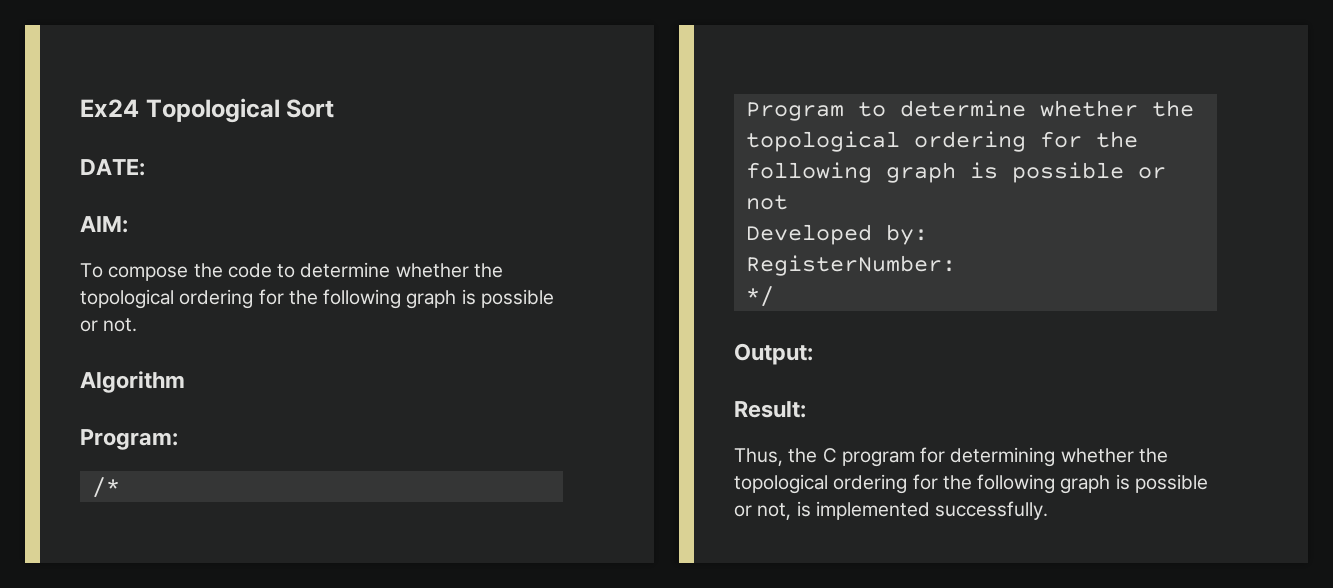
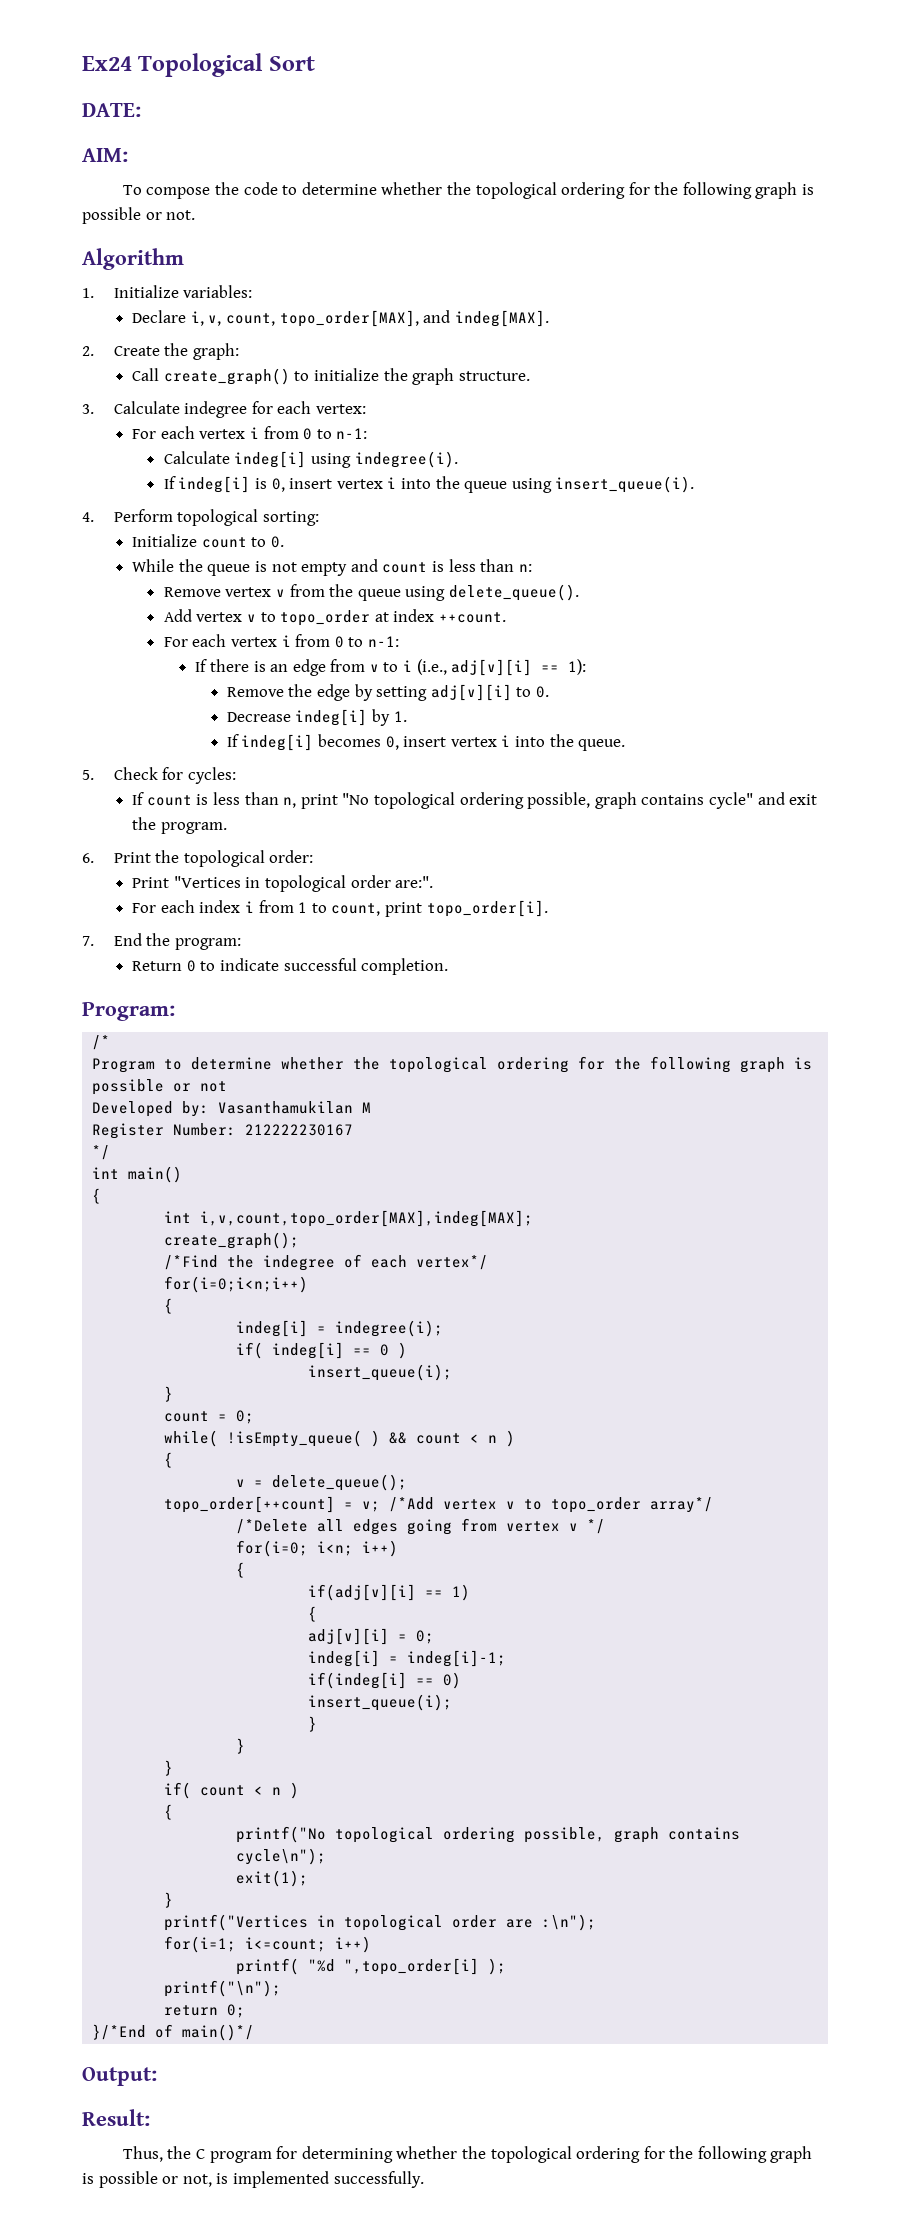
+ 1. Initialize variables:
+ Declare i, v, count, topo_order[MAX], and indeg[MAX].
+ 2. Create the graph:
+ Call create_graph() to initialize the graph structure.
+ 3. Calculate indegree for each vertex:
+ For each vertex i from 0 to n-1:
+ Calculate indeg[i] using indegree(i).
+ If indeg[i] is 0, insert vertex i into the queue using insert_queue(i).
+ 4. Perform topological sorting:
+ Initialize count to 0.
+ While the queue is not empty and count is less than n:
+ Remove vertex v from the queue using delete_queue().
+ Add vertex v to topo_order at index ++count.
+ For each vertex i from 0 to n-1:
+ If there is an edge from v to i (i.e., adj[v][i] == 1):
+ Remove the edge by setting adj[v][i] to 0.
+ Decrease indeg[i] by 1.
+ If indeg[i] becomes 0, insert vertex i into the queue.
+ 5. Check for cycles:
+ If count is less than n, print "No topological ordering possible, graph contains cycle" and exit the program.
+ 6. Print the topological order:
+ Print "Vertices in topological order are:".
+ For each index i from 1 to count, print topo_order[i].
+ 7. End the program:
+ Return 0 to indicate successful completion.
- Developed by:
- RegisterNumber:
+ Developed by: Vasanthamukilan M
+ Register Number: 212222230167
  */
+ int main()
+ {
+ int i,v,count,topo_order[MAX],indeg[MAX];
+ create_graph();
+ /*Find the indegree of each vertex*/
+ for(i=0;i<n;i++)
+ {
+ indeg[i] = indegree(i);
+ if( indeg[i] == 0 )
+ insert_queue(i);
+ }
+ count = 0;
+ while( !isEmpty_queue( ) && count < n )
+ {
+ v = delete_queue();
+ topo_order[++count] = v; /*Add vertex v to topo_order array*/
+ /*Delete all edges going from vertex v */
+ for(i=0; i<n; i++)
+ {
+ if(adj[v][i] == 1)
+ {
+ adj[v][i] = 0;
+ indeg[i] = indeg[i]-1;
+ if(indeg[i] == 0)
+ insert_queue(i);
+ }
+ }
+ }
+ if( count < n )
+ {
+ printf("No topological ordering possible, graph contains cycle\n");
+ exit(1);
+ }
+ printf("Vertices in topological order are :\n");
+ for(i=1; i<=count; i++)
+ printf( "%d ",topo_order[i] );
+ printf("\n");
+ return 0;
+ }/*End of main()*/

